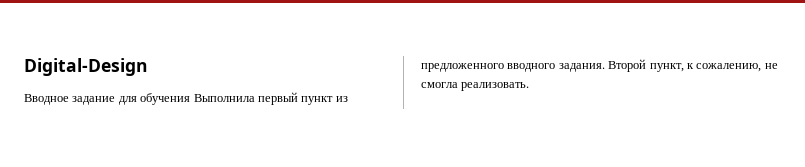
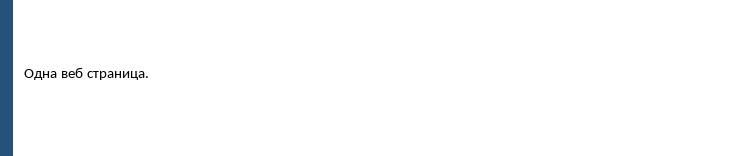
- Digital-Design
- Вводное задание для обучения Выполнила первый пункт из предложенного вводного задания. Второй пункт, к сожалению, не смогла реализовать.
+ Одна веб страница.

